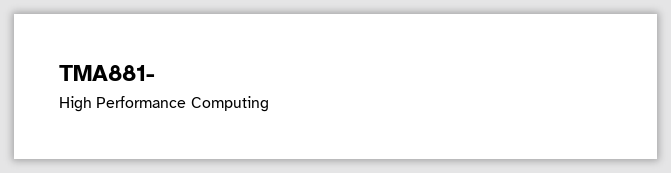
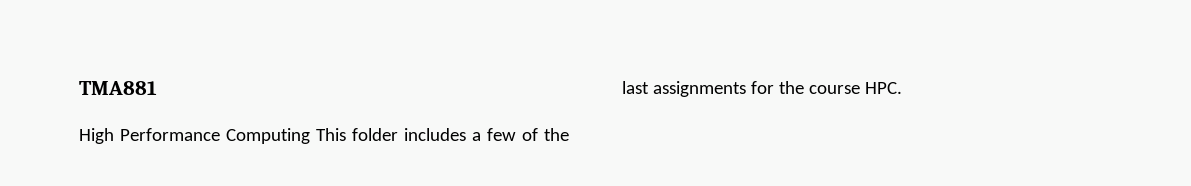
- TMA881-
+ TMA881
- High Performance Computing
+ High Performance Computing This folder includes a few of the last assignments for the course HPC.

